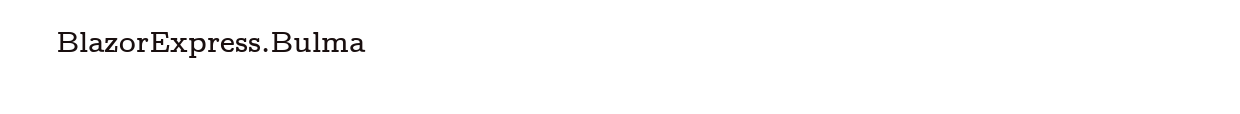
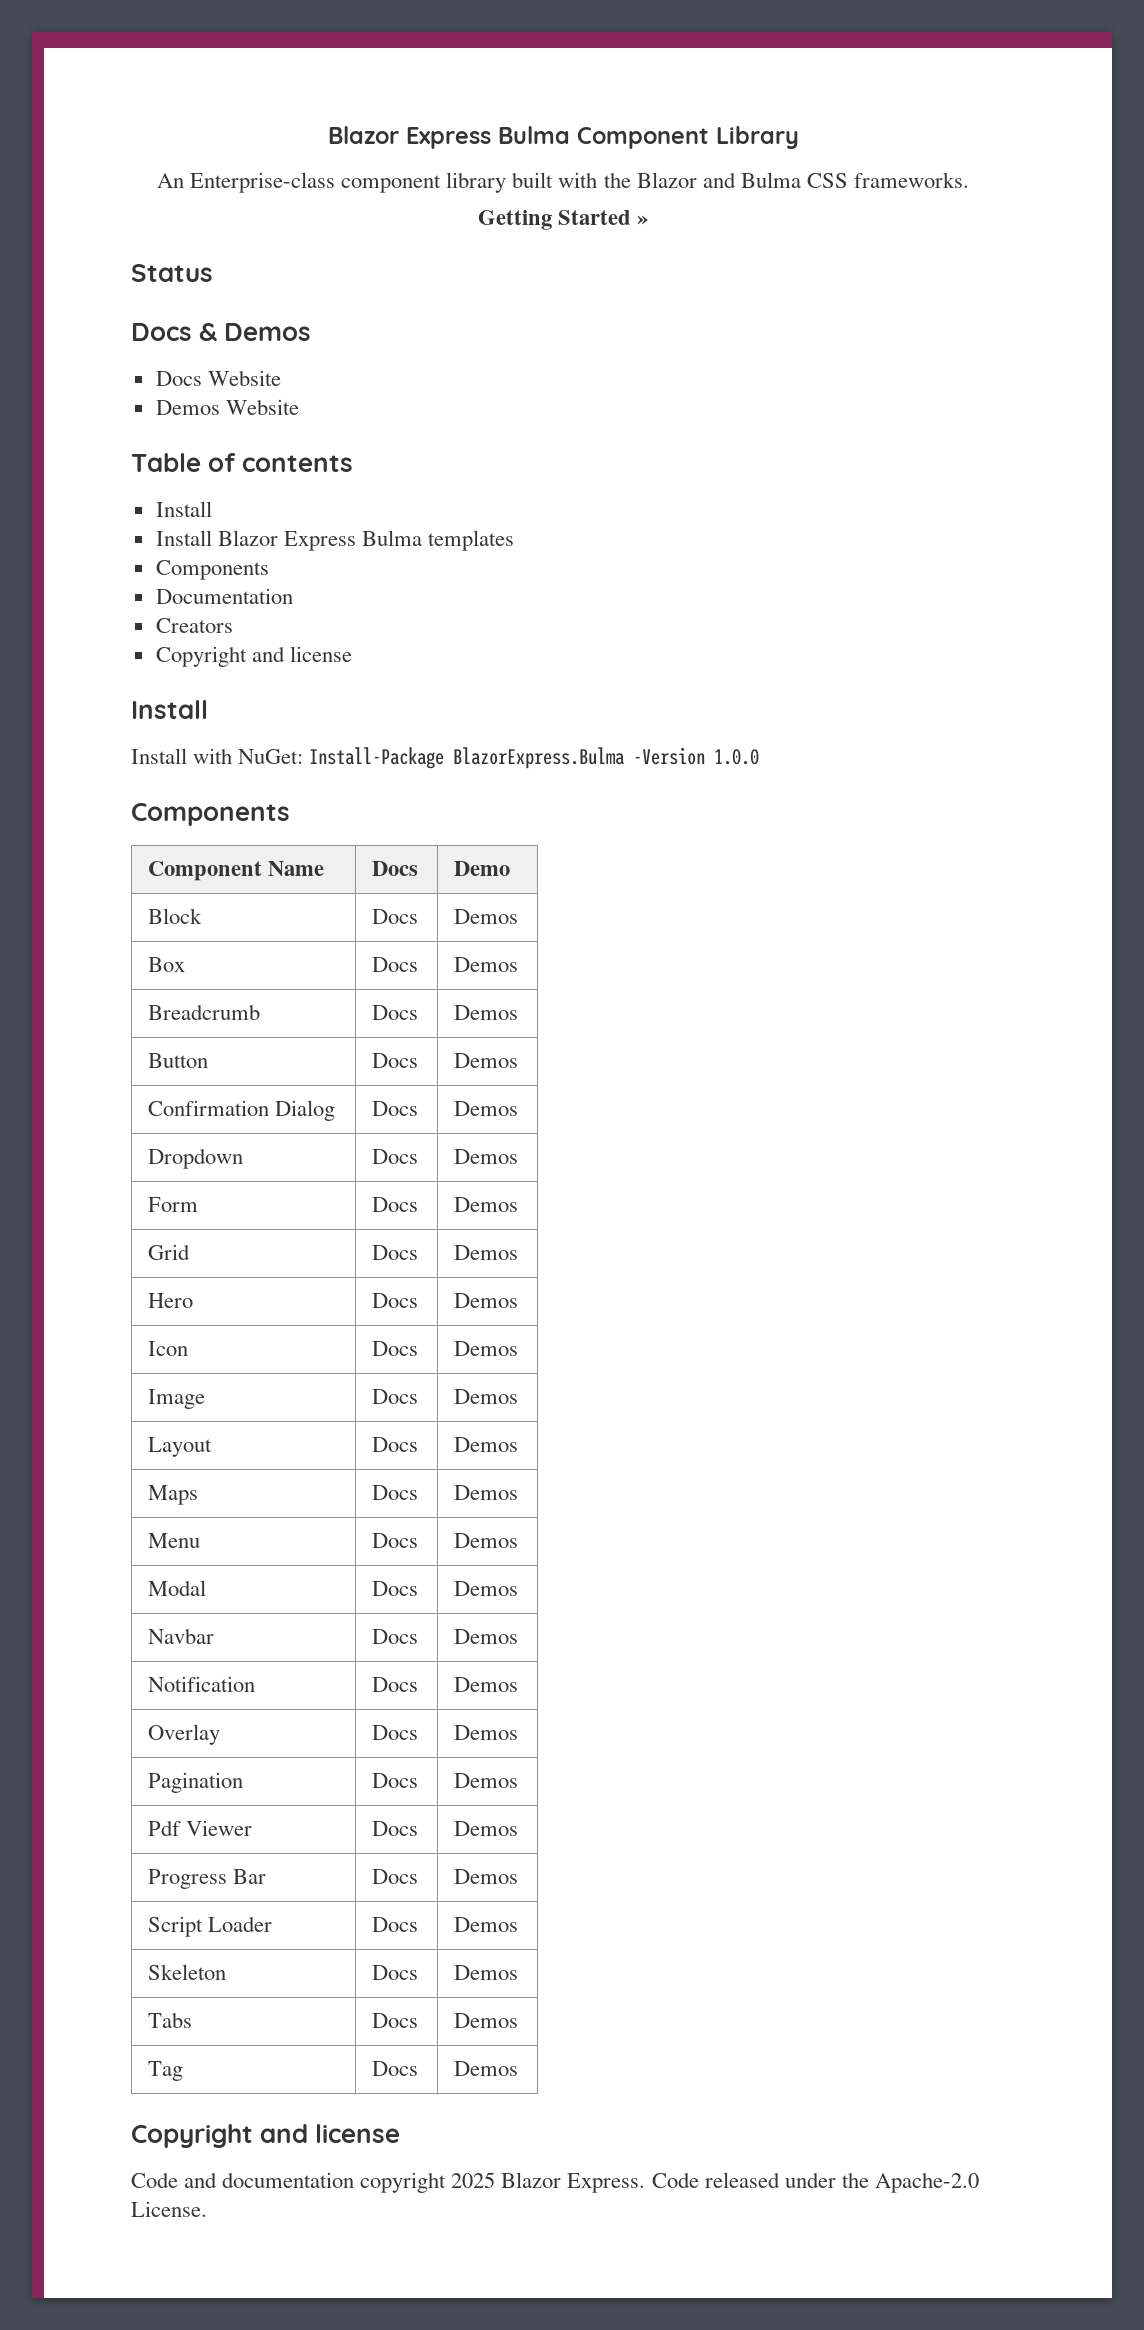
- BlazorExpress.Bulma
+ Blazor Express Bulma Component Library
+ An Enterprise-class component library built with the Blazor and Bulma CSS frameworks.
+ Getting Started »
+ Status
+ Docs & Demos
+ Docs Website
+ Demos Website
+ Table of contents
+ Install
+ Install Blazor Express Bulma templates
+ Components
+ Documentation
+ Creators
+ Copyright and license
+ Install
+ Install with NuGet: Install-Package BlazorExpress.Bulma -Version 1.0.0
+ Components
+ Component Name | Docs | Demo
+ Block | Docs | Demos
+ Box | Docs | Demos
+ Breadcrumb | Docs | Demos
+ Button | Docs | Demos
+ Confirmation Dialog | Docs | Demos
+ Dropdown | Docs | Demos
+ Form | Docs | Demos
+ Grid | Docs | Demos
+ Hero | Docs | Demos
+ Icon | Docs | Demos
+ Image | Docs | Demos
+ Layout | Docs | Demos
+ Maps | Docs | Demos
+ Menu | Docs | Demos
+ Modal | Docs | Demos
+ Navbar | Docs | Demos
+ Notification | Docs | Demos
+ Overlay | Docs | Demos
+ Pagination | Docs | Demos
+ Pdf Viewer | Docs | Demos
+ Progress Bar | Docs | Demos
+ Script Loader | Docs | Demos
+ Skeleton | Docs | Demos
+ Tabs | Docs | Demos
+ Tag | Docs | Demos
+ Copyright and license
+ Code and documentation copyright 2025 Blazor Express. Code released under the Apache-2.0 License.

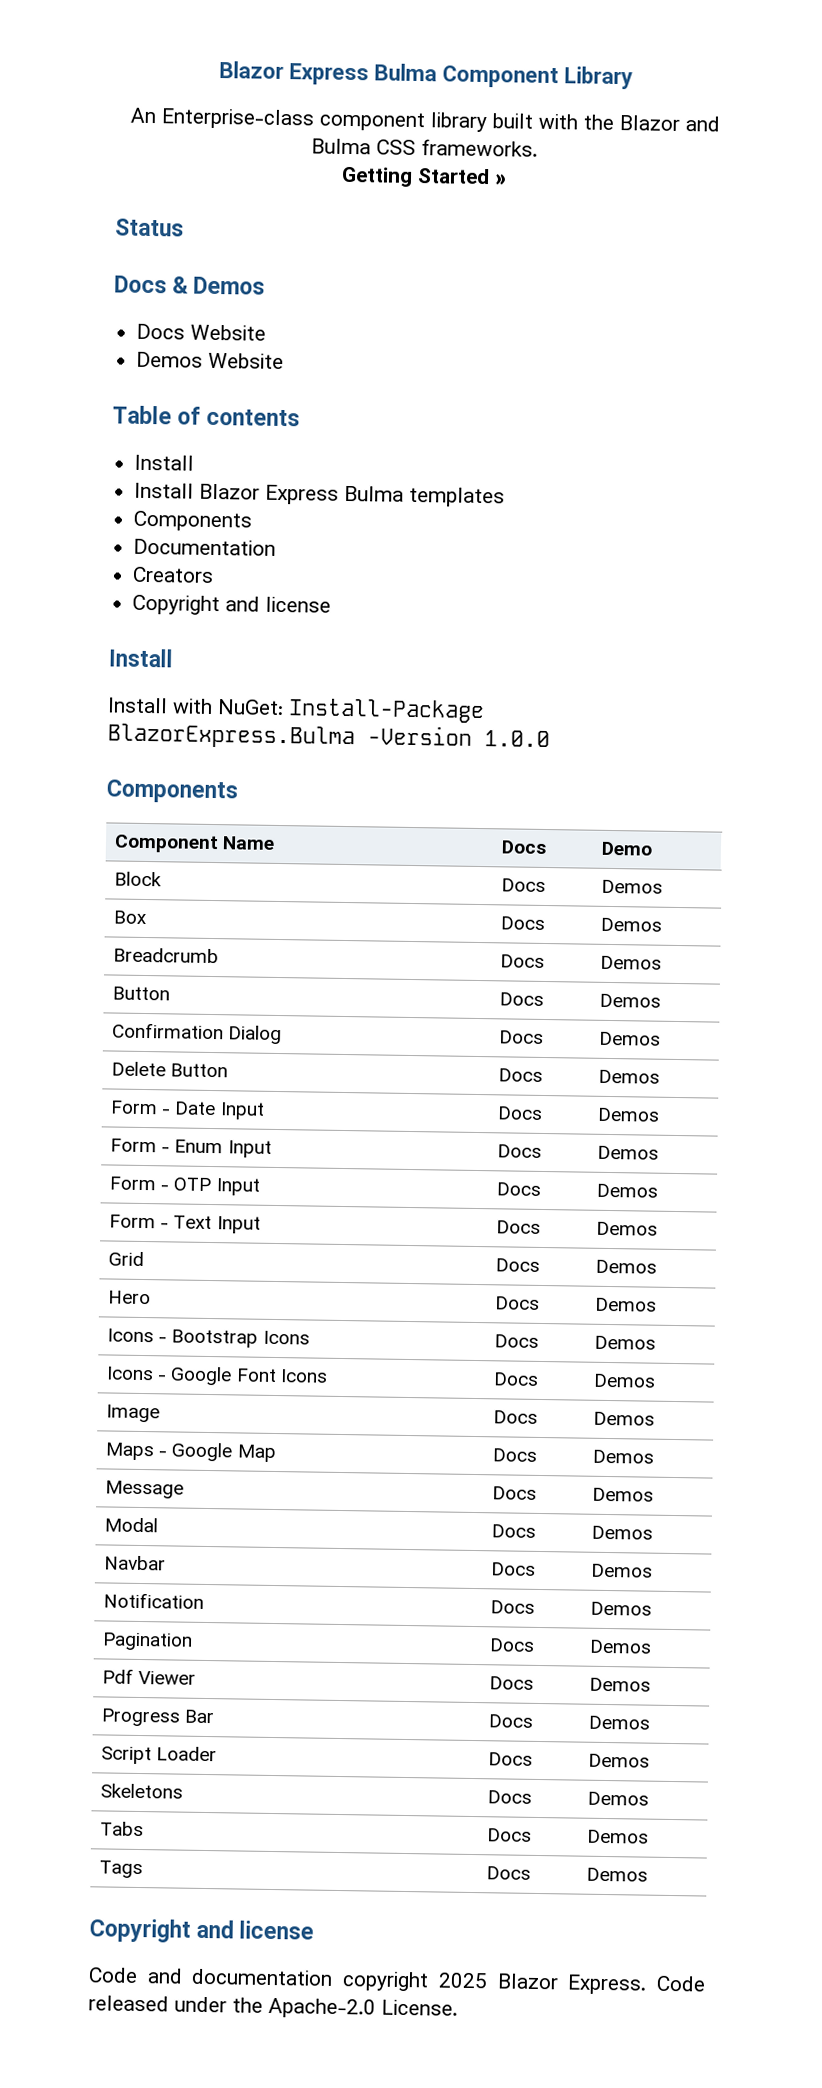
- Dropdown | Docs | Demos
- Form | Docs | Demos
+ Delete Button | Docs | Demos
+ Form - Date Input | Docs | Demos
+ Form - Enum Input | Docs | Demos
+ Form - OTP Input | Docs | Demos
+ Form - Text Input | Docs | Demos
- Icon | Docs | Demos
+ Icons - Bootstrap Icons | Docs | Demos
+ Icons - Google Font Icons | Docs | Demos
- Layout | Docs | Demos
- Maps | Docs | Demos
- Menu | Docs | Demos
+ Maps - Google Map | Docs | Demos
+ Message | Docs | Demos
- Overlay | Docs | Demos
- Skeleton | Docs | Demos
+ Skeletons | Docs | Demos
- Tag | Docs | Demos
+ Tags | Docs | Demos

